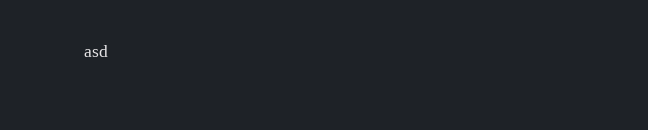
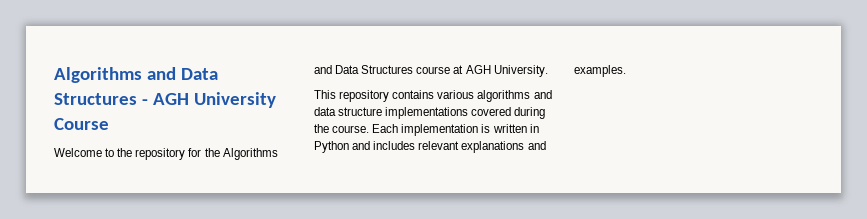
- asd
+ Algorithms and Data Structures - AGH University Course
+ Welcome to the repository for the Algorithms and Data Structures course at AGH University.
+ This repository contains various algorithms and data structure implementations covered during the course. Each implementation is written in Python and includes relevant explanations and examples.

